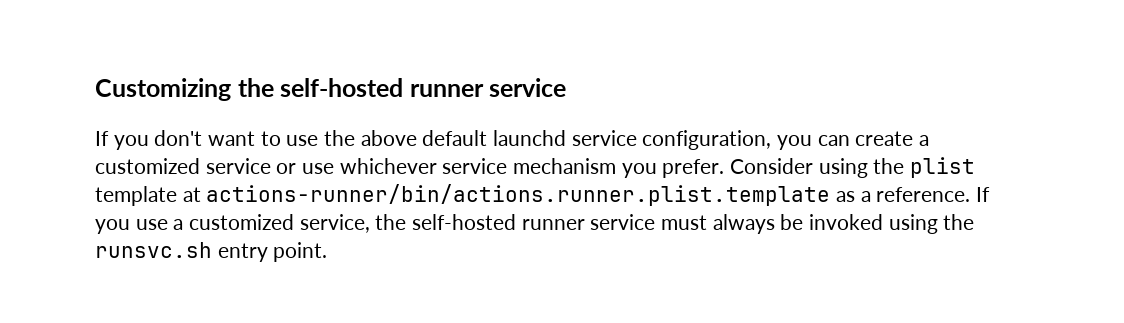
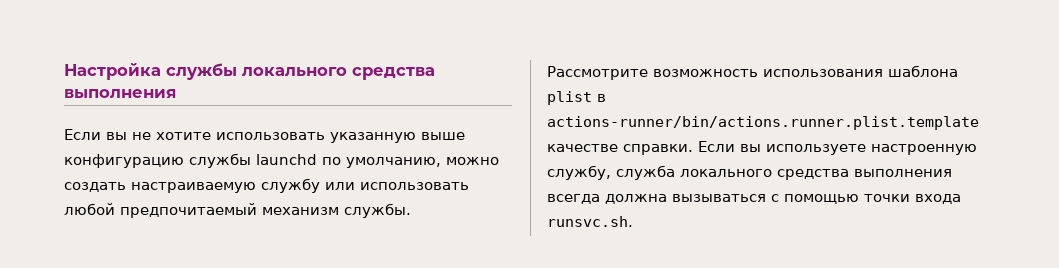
- Customizing the self-hosted runner service
- If you don't want to use the above default launchd service configuration, you can create a customized service or use whichever service mechanism you prefer. Consider using the plist template at actions-runner/bin/actions.runner.plist.template as a reference. If you use a customized service, the self-hosted runner service must always be invoked using the runsvc.sh entry point.
+ Настройка службы локального средства выполнения
+ Если вы не хотите использовать указанную выше конфигурацию службы launchd по умолчанию, можно создать настраиваемую службу или использовать любой предпочитаемый механизм службы. Рассмотрите возможность использования шаблона plist в actions-runner/bin/actions.runner.plist.template качестве справки. Если вы используете настроенную службу, служба локального средства выполнения всегда должна вызываться с помощью точки входа runsvc.sh.

